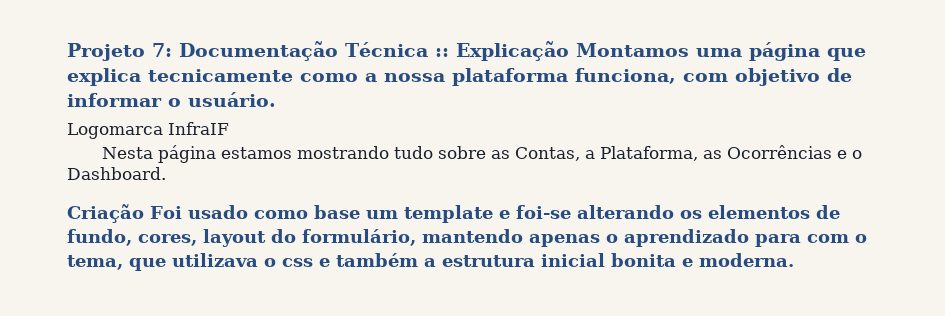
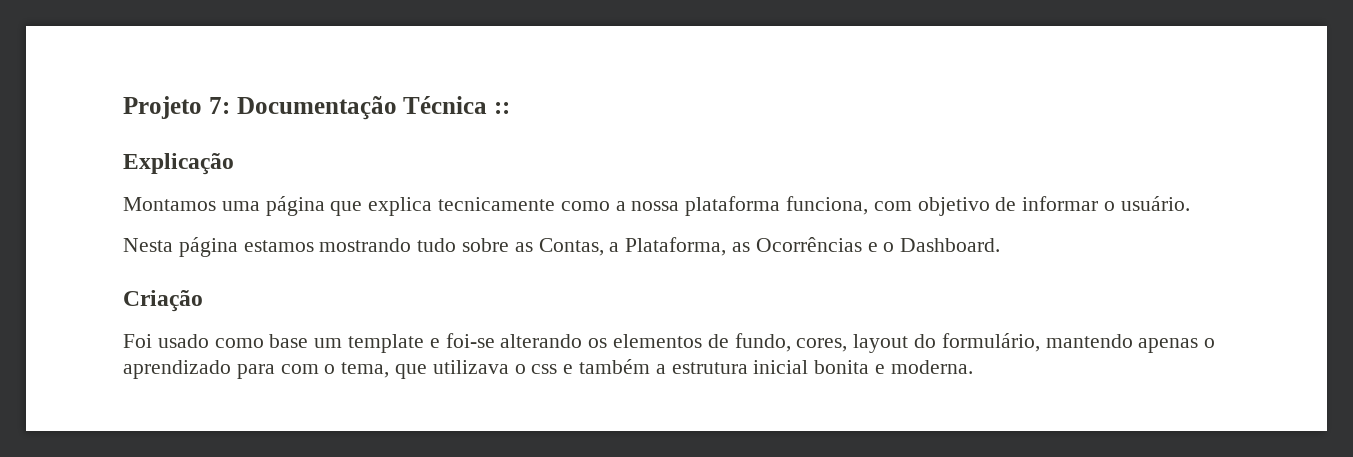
- Projeto 7: Documentação Técnica :: Explicação Montamos uma página que explica tecnicamente como a nossa plataforma funciona, com objetivo de informar o usuário.
+ Projeto 7: Documentação Técnica ::
+ Explicação
+ Montamos uma página que explica tecnicamente como a nossa plataforma funciona, com objetivo de informar o usuário.
- Logomarca InfraIF
- Criação Foi usado como base um template e foi-se alterando os elementos de fundo, cores, layout do formulário, mantendo apenas o aprendizado para com o tema, que utilizava o css e também a estrutura inicial bonita e moderna.
+ Criação
+ Foi usado como base um template e foi-se alterando os elementos de fundo, cores, layout do formulário, mantendo apenas o aprendizado para com o tema, que utilizava o css e também a estrutura inicial bonita e moderna.

